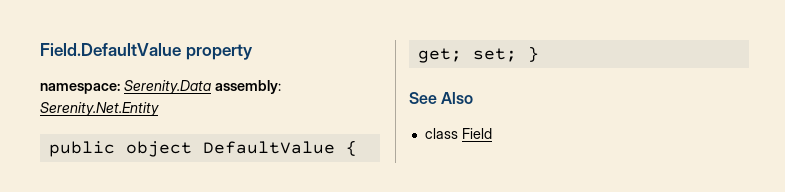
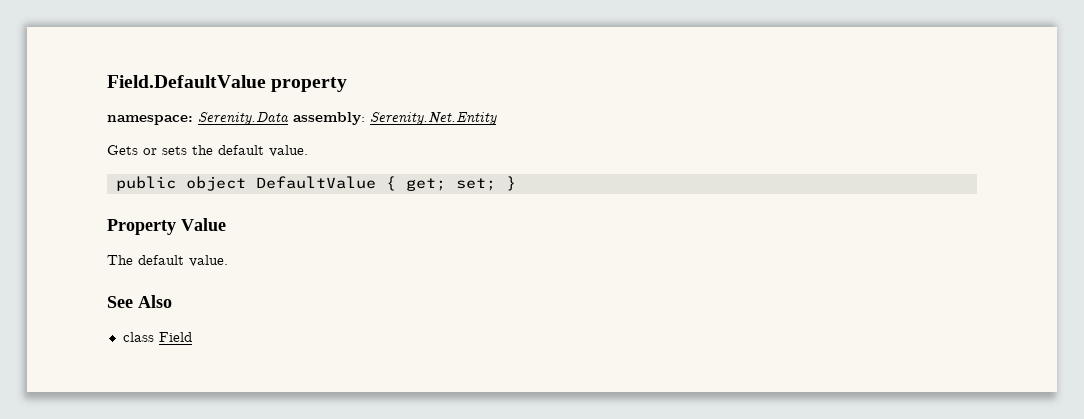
+ Gets or sets the default value.
+ Property Value
+ The default value.

